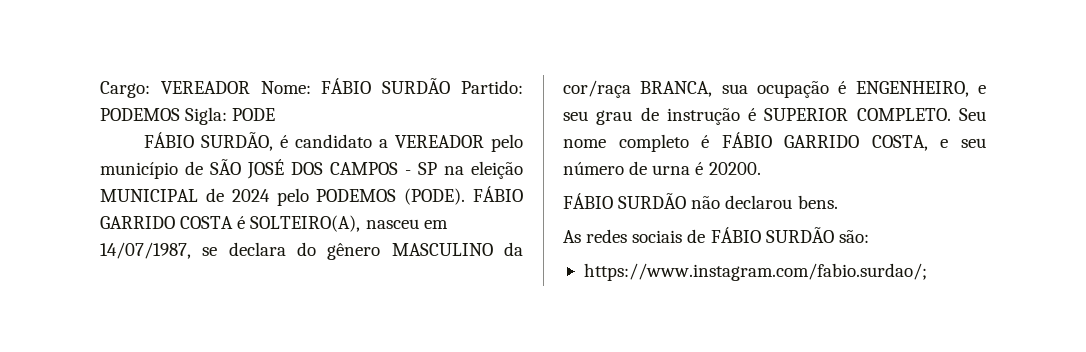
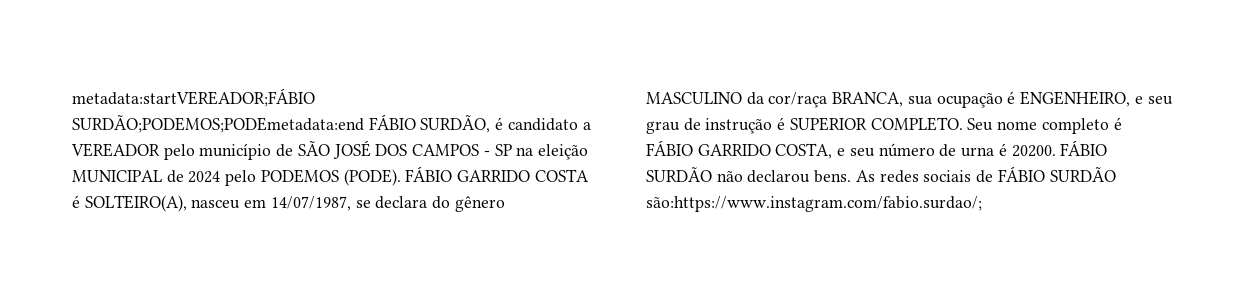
- Cargo: VEREADOR Nome: FÁBIO SURDÃO Partido: PODEMOS Sigla: PODE
- FÁBIO SURDÃO, é candidato a VEREADOR pelo município de SÃO JOSÉ DOS CAMPOS - SP na eleição MUNICIPAL de 2024 pelo PODEMOS (PODE).
+ metadata:startVEREADOR;FÁBIO SURDÃO;PODEMOS;PODEmetadata:end FÁBIO SURDÃO, é candidato a VEREADOR pelo município de SÃO JOSÉ DOS CAMPOS - SP na eleição MUNICIPAL de 2024 pelo PODEMOS (PODE).
- Seu nome completo é FÁBIO GARRIDO COSTA, e seu número de urna é 20200.
- FÁBIO SURDÃO não declarou bens.
- As redes sociais de FÁBIO SURDÃO são:
- https://www.instagram.com/fabio.surdao/;
+ Seu nome completo é FÁBIO GARRIDO COSTA, e seu número de urna é 20200. FÁBIO SURDÃO não declarou bens. As redes sociais de FÁBIO SURDÃO são:https://www.instagram.com/fabio.surdao/;

